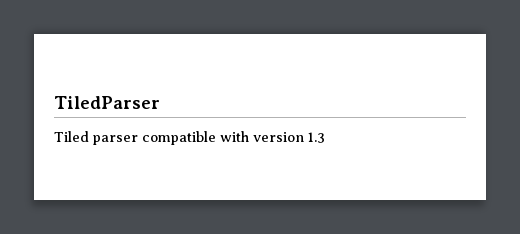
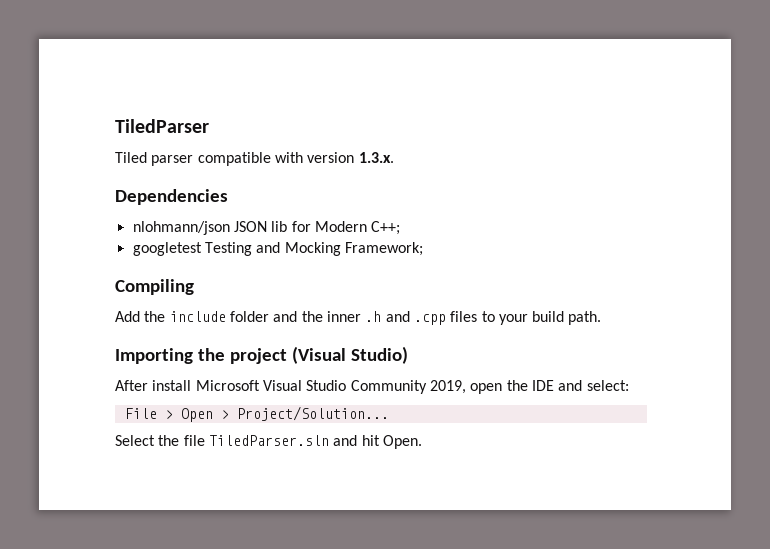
- Tiled parser compatible with version 1.3
+ Tiled parser compatible with version 1.3.x.
+ Dependencies
+ nlohmann/json JSON lib for Modern C++;
+ googletest Testing and Mocking Framework;
+ Compiling
+ Add the include folder and the inner .h and .cpp files to your build path.
+ Importing the project (Visual Studio)
+ After install Microsoft Visual Studio Community 2019, open the IDE and select:
+ File > Open > Project/Solution...
+ Select the file TiledParser.sln and hit Open.

